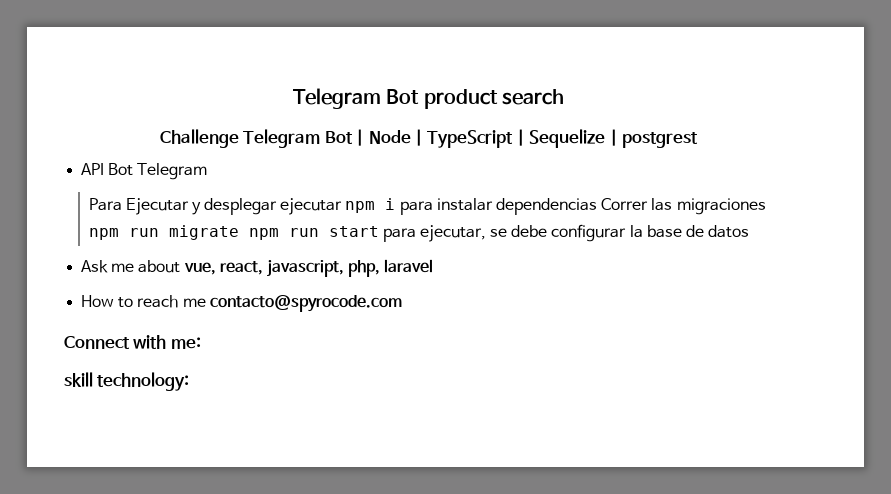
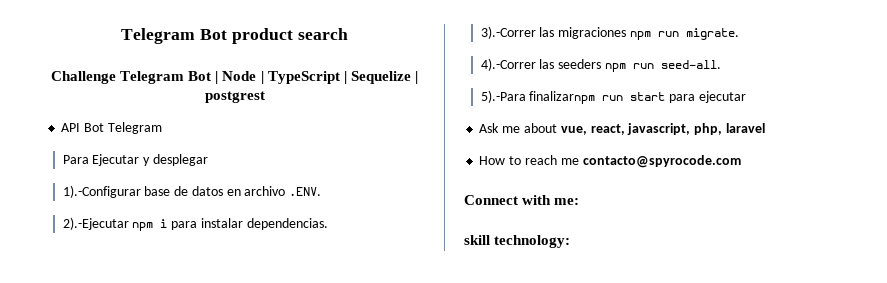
- Para Ejecutar y desplegar ejecutar npm i para instalar dependencias Correr las migraciones npm run migrate npm run start para ejecutar, se debe configurar la base de datos
+ Para Ejecutar y desplegar
+ 1).-Configurar base de datos en archivo .ENV.
+ 2).-Ejecutar npm i para instalar dependencias.
+ 3).-Correr las migraciones npm run migrate.
+ 4).-Correr las seeders npm run seed-all.
+ 5).-Para finalizarnpm run start para ejecutar

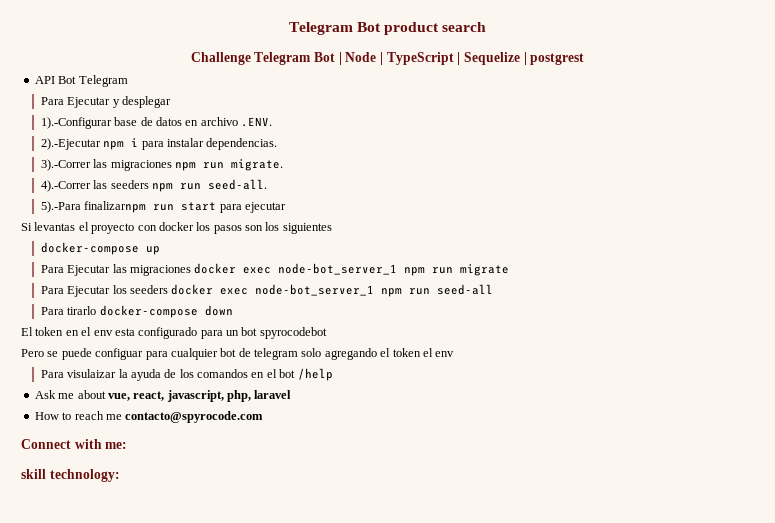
+ Si levantas el proyecto con docker los pasos son los siguientes
+ docker-compose up
+ Para Ejecutar las migraciones docker exec node-bot_server_1 npm run migrate
+ Para Ejecutar los seeders docker exec node-bot_server_1 npm run seed-all
+ Para tirarlo docker-compose down
+ El token en el env esta configurado para un bot spyrocodebot
+ Pero se puede configuar para cualquier bot de telegram solo agregando el token el env
+ Para visulaizar la ayuda de los comandos en el bot /help

